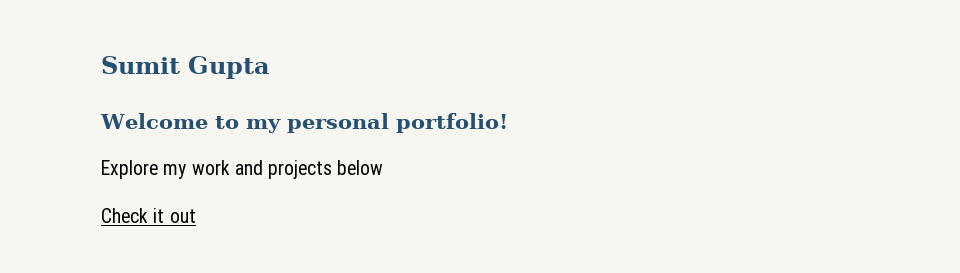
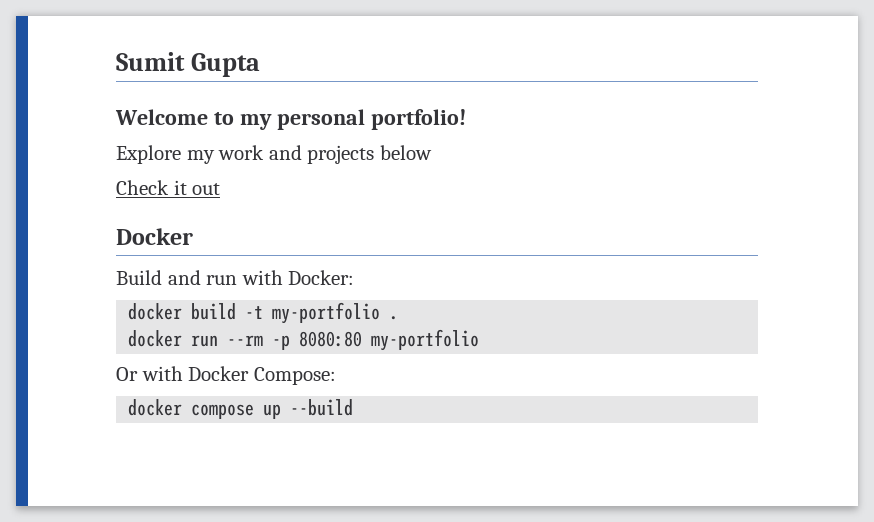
  Check it out
+ Docker
+ Build and run with Docker:
+ docker build -t my-portfolio .
+ docker run --rm -p 8080:80 my-portfolio
+ Or with Docker Compose:
+ docker compose up --build

